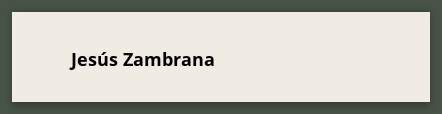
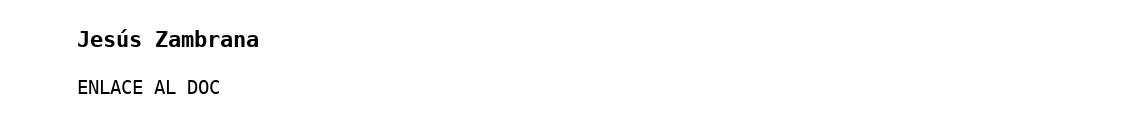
+ ENLACE AL DOC

